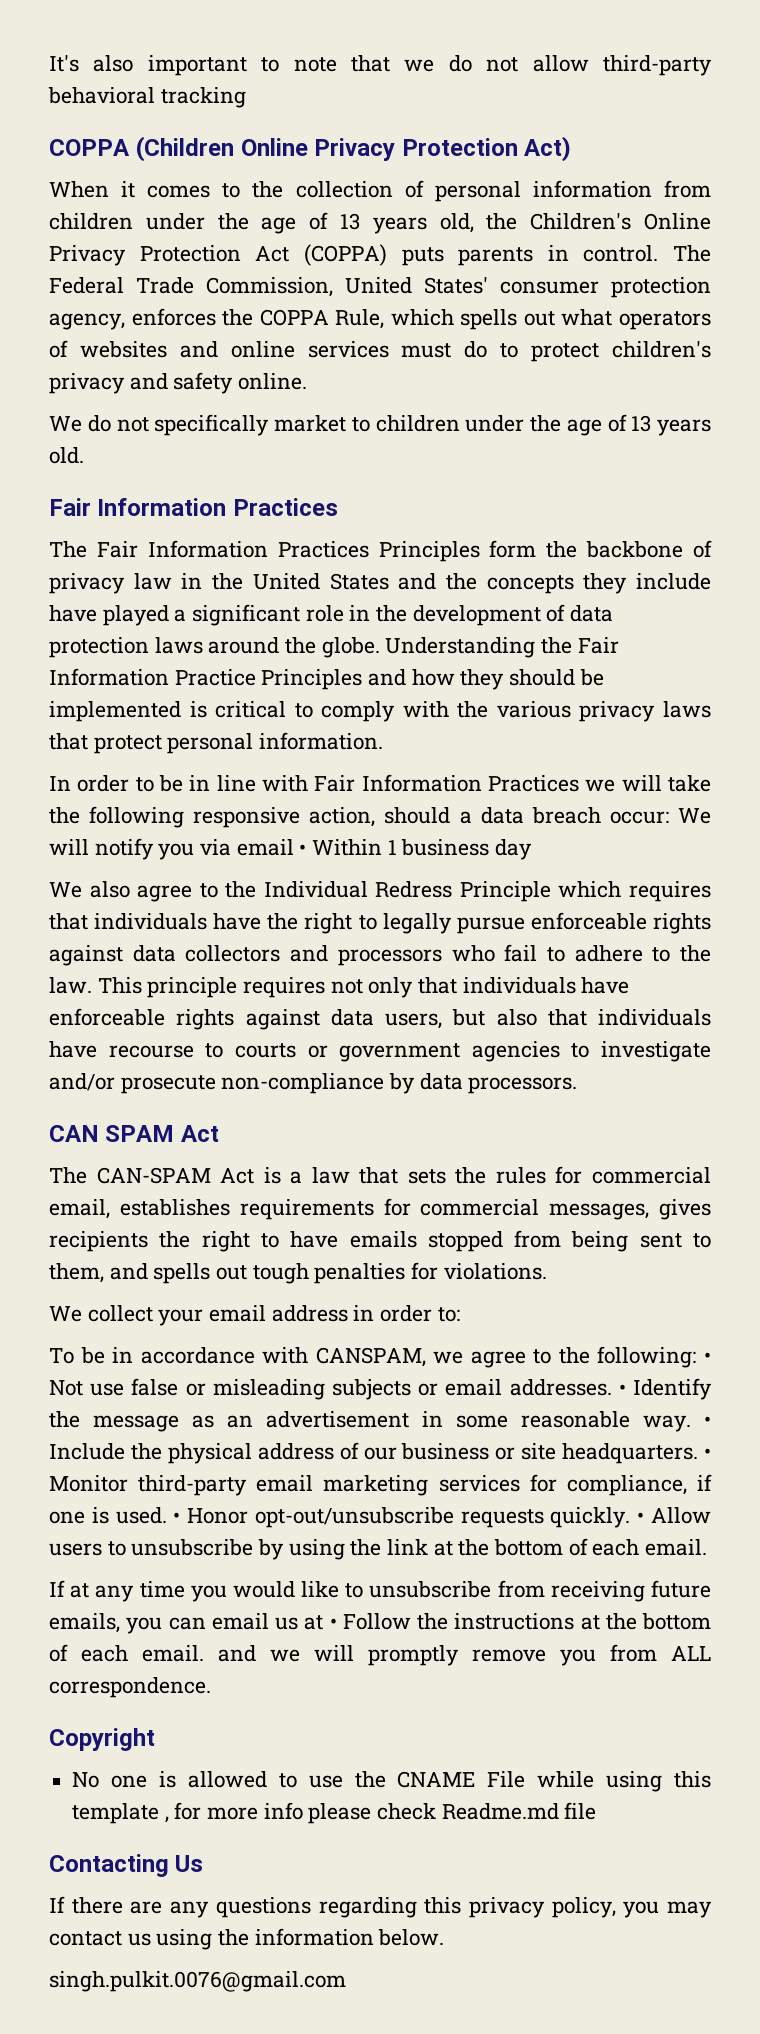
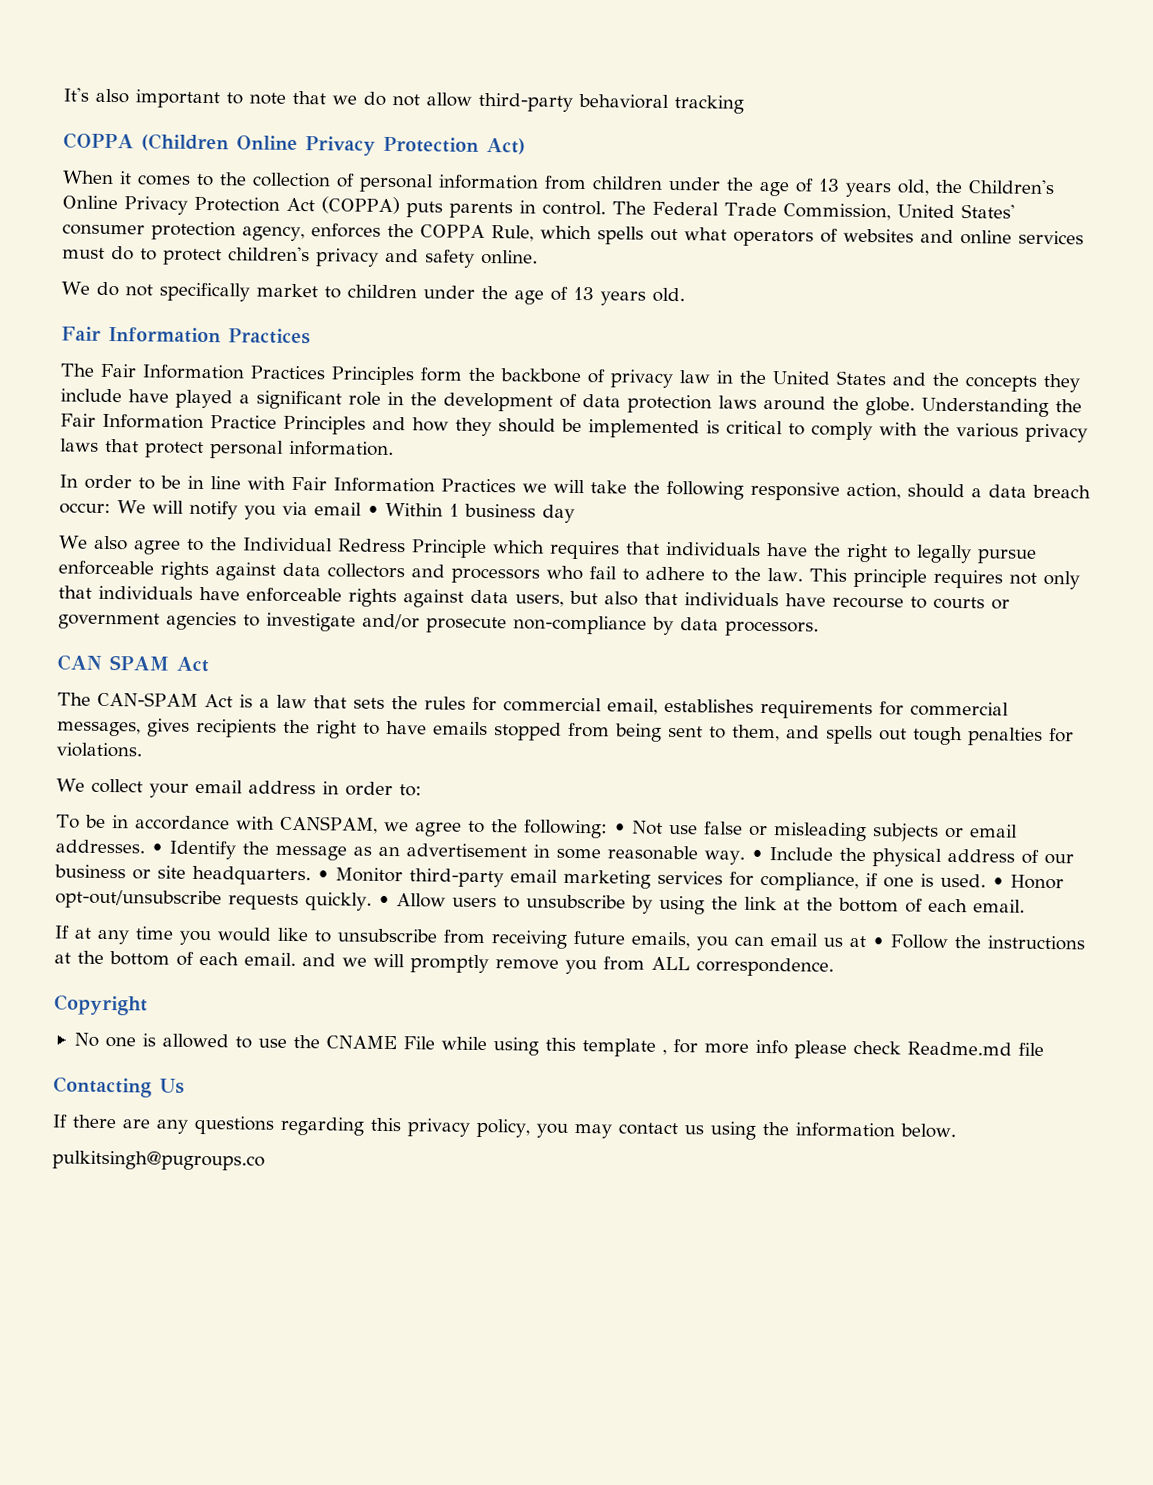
- singh.pulkit.0076@gmail.com
+ pulkitsingh@pugroups.co

